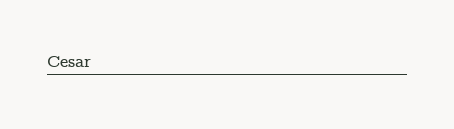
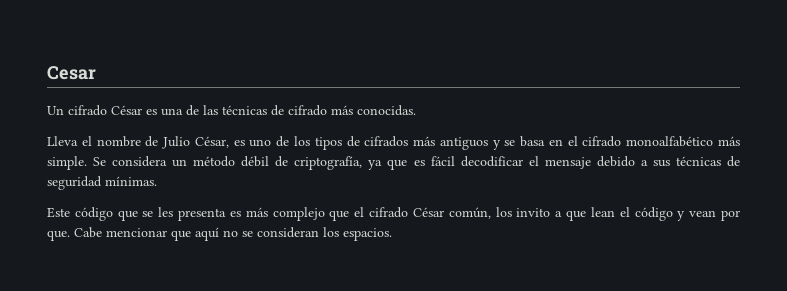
+ Un cifrado César es una de las técnicas de cifrado más conocidas.
+ Lleva el nombre de Julio César, es uno de los tipos de cifrados más antiguos y se basa en el cifrado monoalfabético más simple. Se considera un método débil de criptografía, ya que es fácil decodificar el mensaje debido a sus técnicas de seguridad mínimas.
+ Este código que se les presenta es más complejo que el cifrado César común, los invito a que lean el código y vean por que. Cabe mencionar que aquí no se consideran los espacios.

